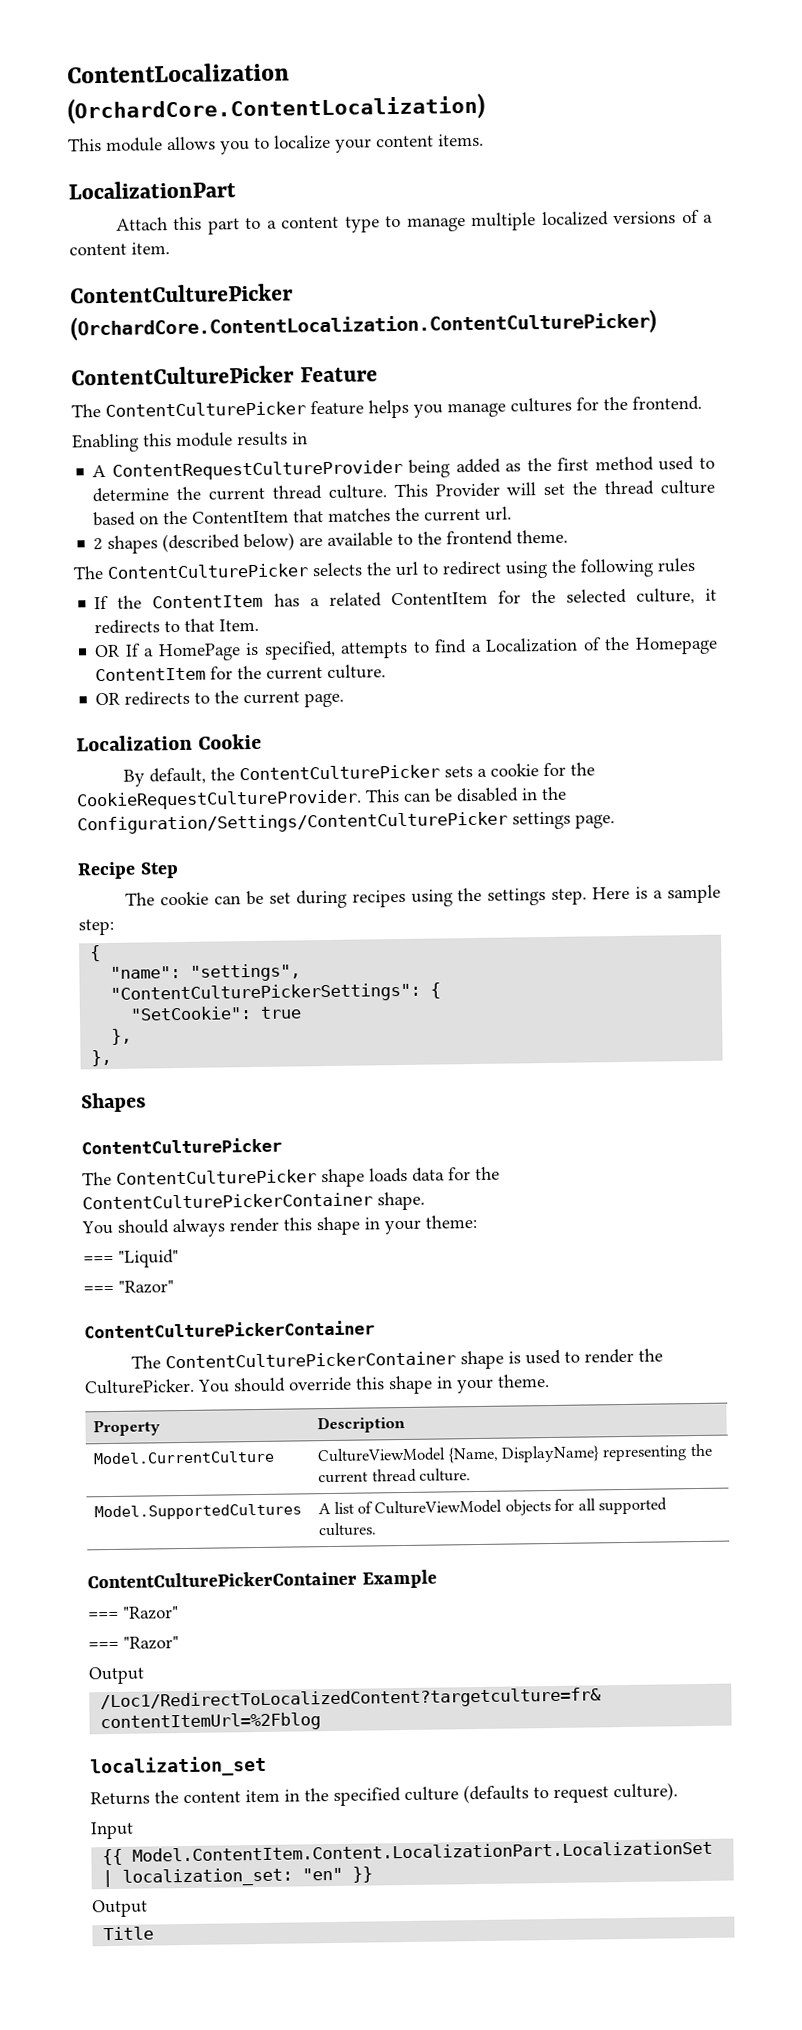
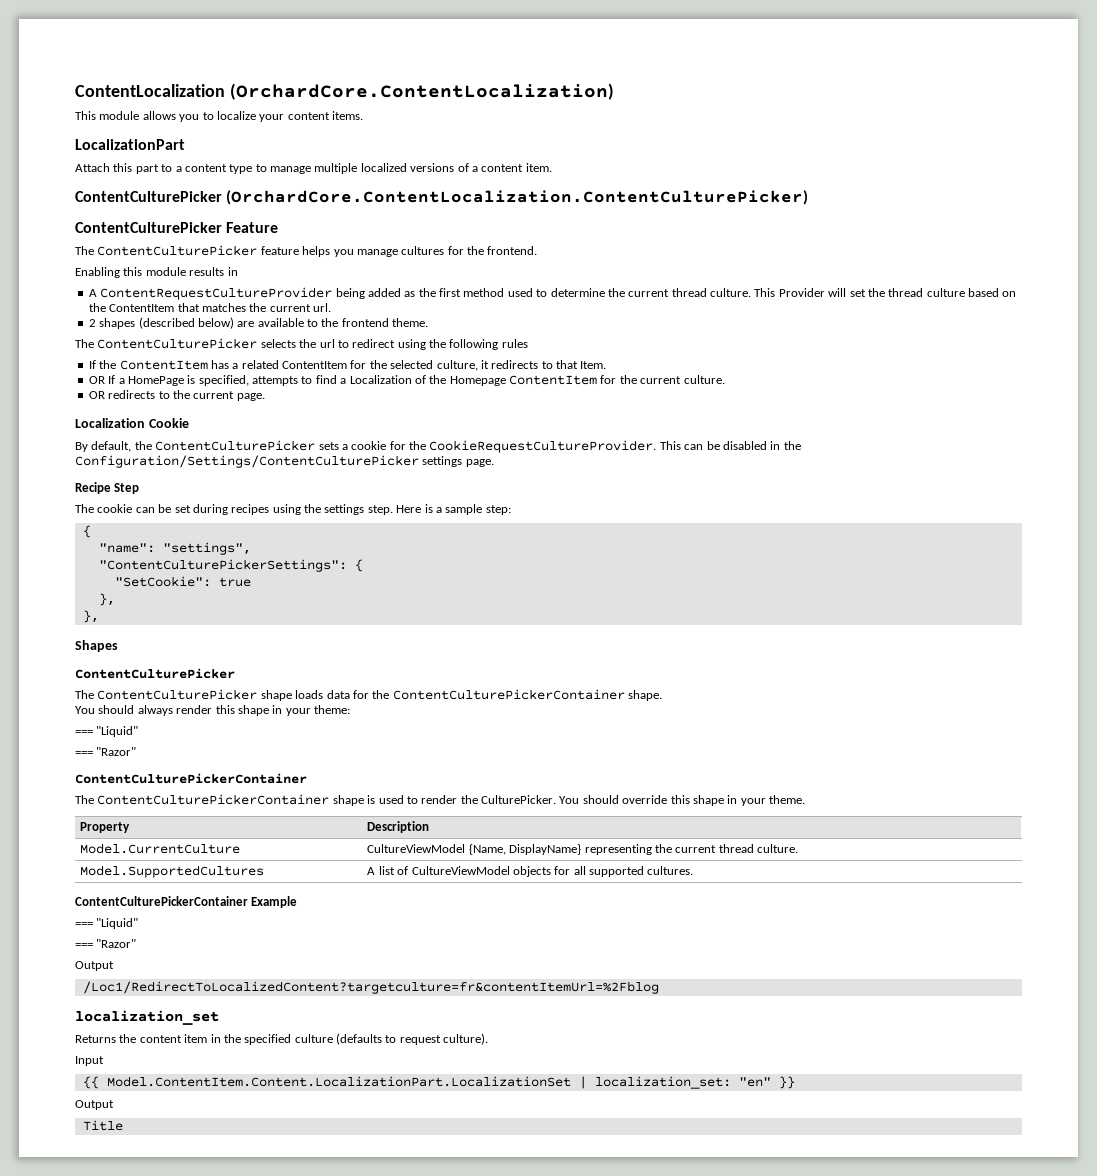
  ContentCulturePickerContainer Example
- === "Razor"
+ === "Liquid"

